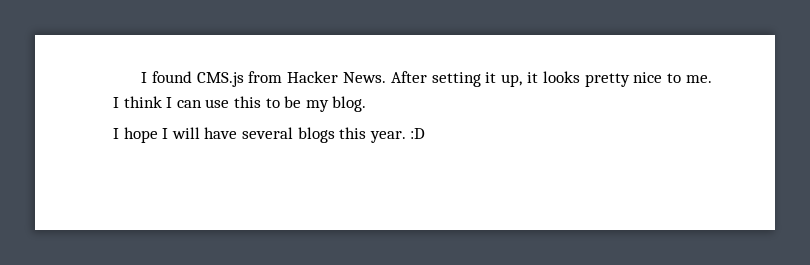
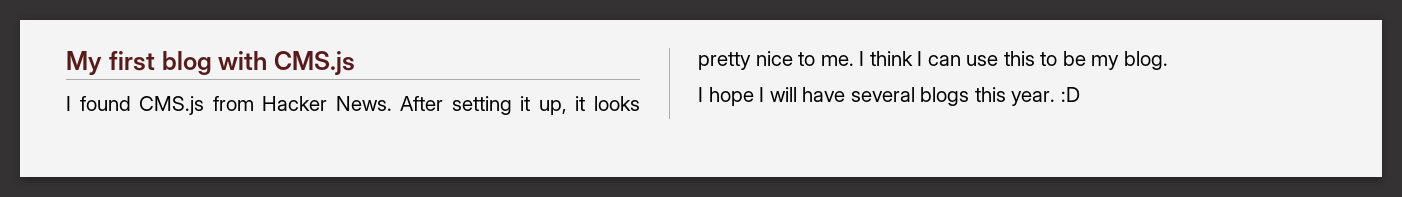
+ My first blog with CMS.js

